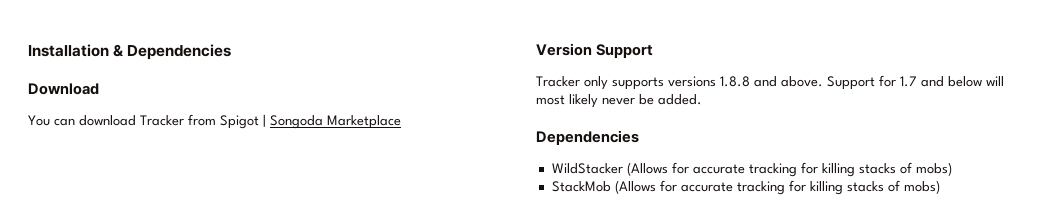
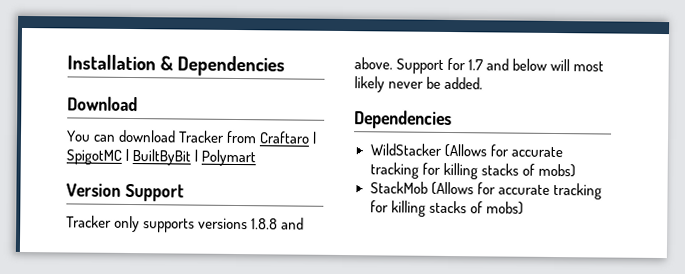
- You can download Tracker from Spigot | Songoda Marketplace
+ You can download Tracker from Craftaro | SpigotMC | BuiltByBit | Polymart

